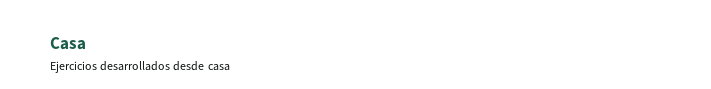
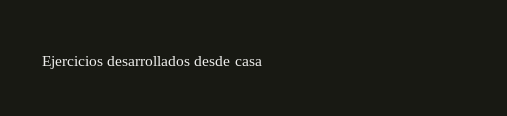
- Casa

